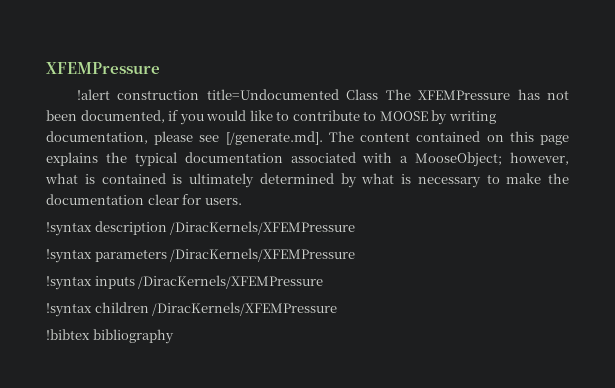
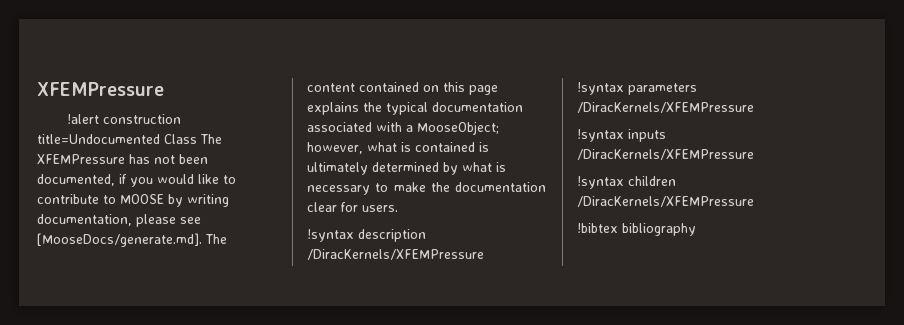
- !alert construction title=Undocumented Class The XFEMPressure has not been documented, if you would like to contribute to MOOSE by writing documentation, please see [/generate.md]. The content contained on this page explains the typical documentation associated with a MooseObject; however, what is contained is ultimately determined by what is necessary to make the documentation clear for users.
+ !alert construction title=Undocumented Class The XFEMPressure has not been documented, if you would like to contribute to MOOSE by writing documentation, please see [MooseDocs/generate.md]. The content contained on this page explains the typical documentation associated with a MooseObject; however, what is contained is ultimately determined by what is necessary to make the documentation clear for users.

